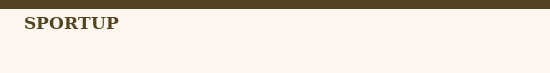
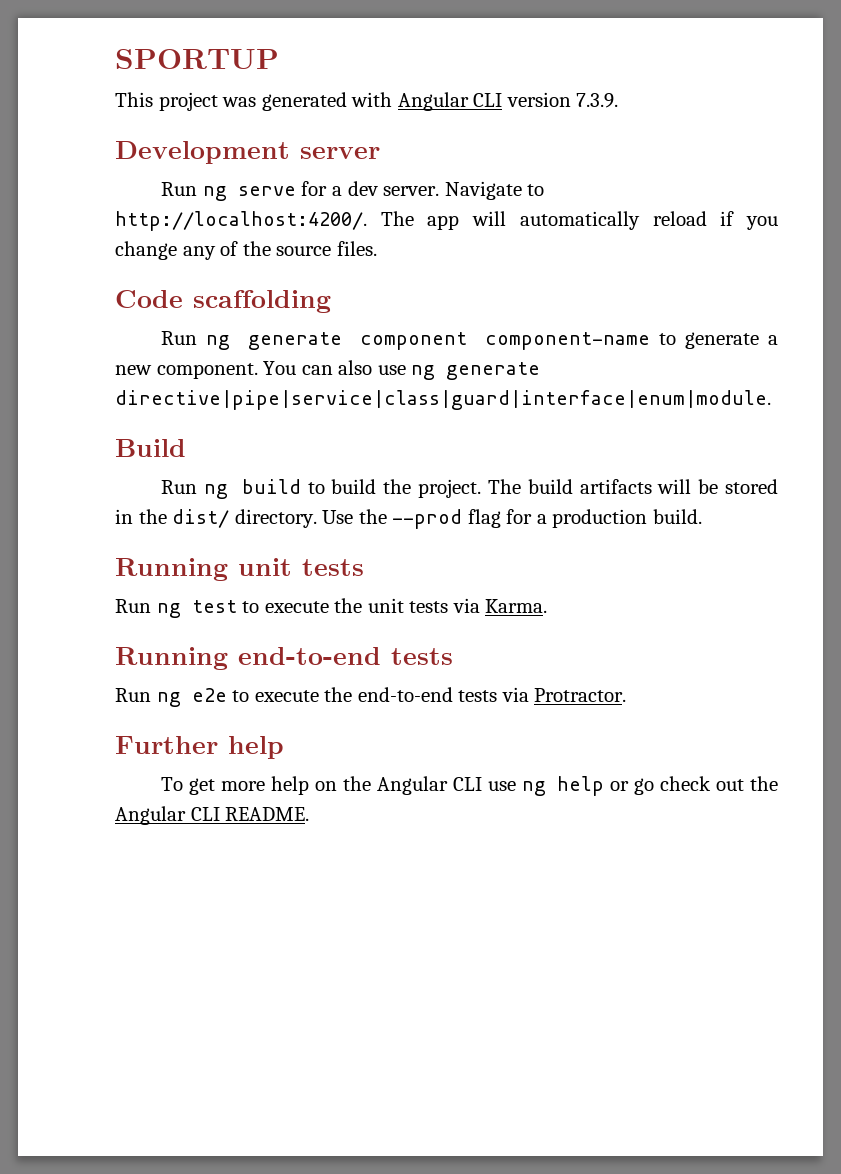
+ This project was generated with Angular CLI version 7.3.9.
+ Development server
+ Run ng serve for a dev server. Navigate to http://localhost:4200/. The app will automatically reload if you change any of the source files.
+ Code scaffolding
+ Run ng generate component component-name to generate a new component. You can also use ng generate directive|pipe|service|class|guard|interface|enum|module.
+ Build
+ Run ng build to build the project. The build artifacts will be stored in the dist/ directory. Use the --prod flag for a production build.
+ Running unit tests
+ Run ng test to execute the unit tests via Karma.
+ Running end-to-end tests
+ Run ng e2e to execute the end-to-end tests via Protractor.
+ Further help
+ To get more help on the Angular CLI use ng help or go check out the Angular CLI README.

